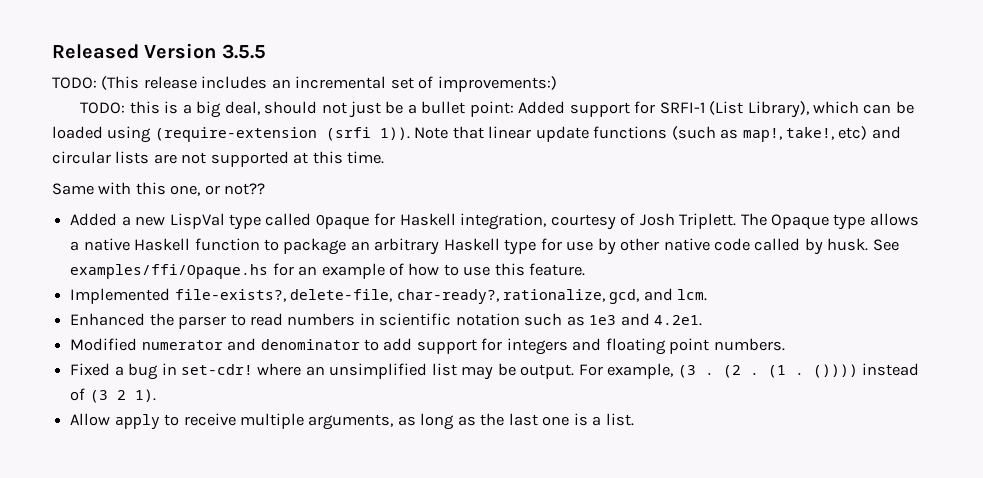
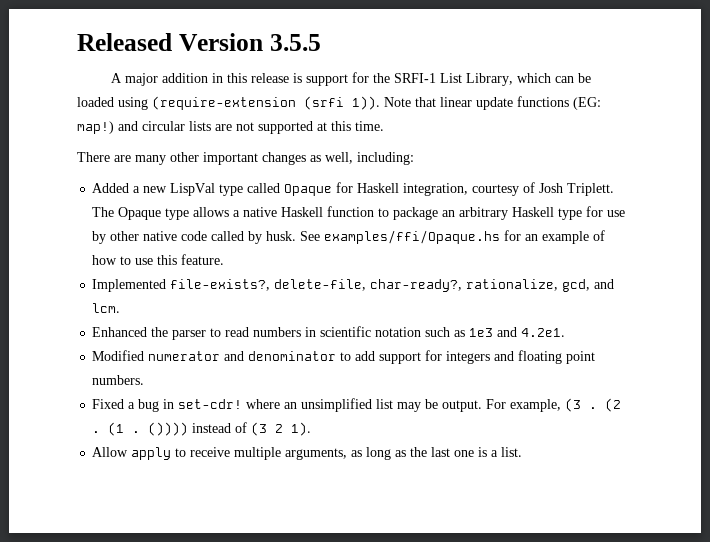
- TODO: (This release includes an incremental set of improvements:)
- TODO: this is a big deal, should not just be a bullet point: Added support for SRFI-1 (List Library), which can be loaded using (require-extension (srfi 1)).
+ A major addition in this release is support for the SRFI-1 List Library, which can be loaded using (require-extension (srfi 1)).
- Note that linear update functions (such as map!, take!, etc) and circular lists are not supported at this time.
+ Note that linear update functions (EG: map!) and circular lists are not supported at this time.
- Same with this one, or not??
+ There are many other important changes as well, including:

